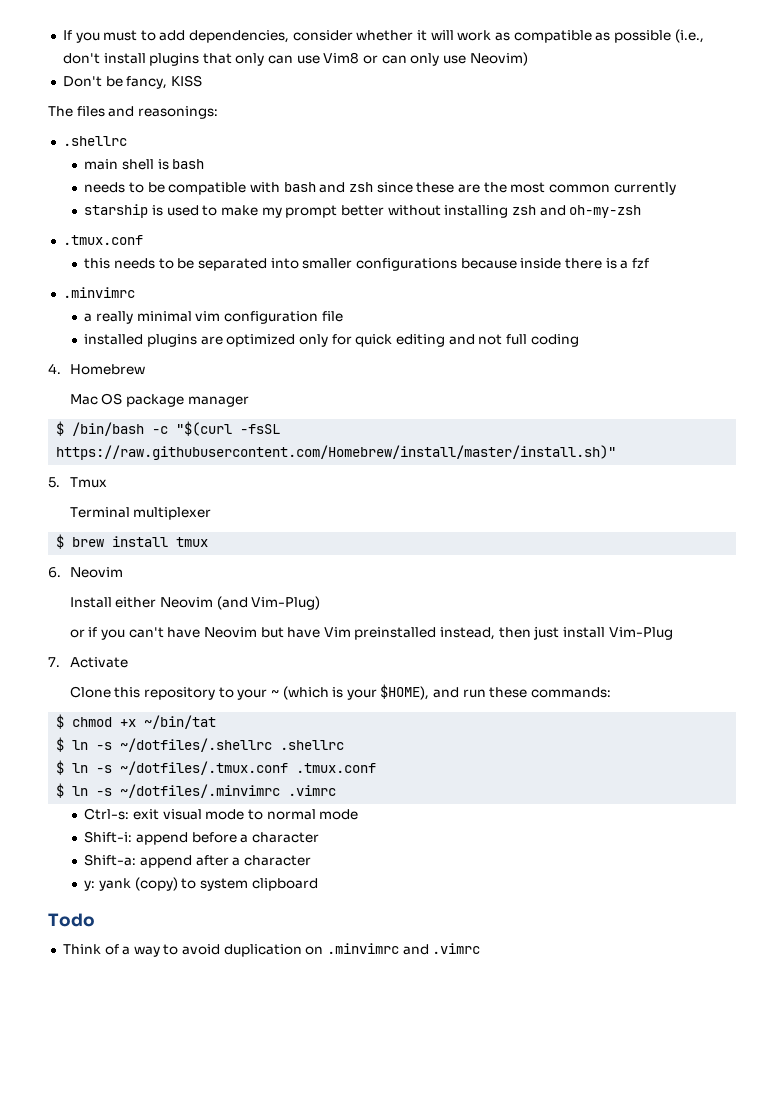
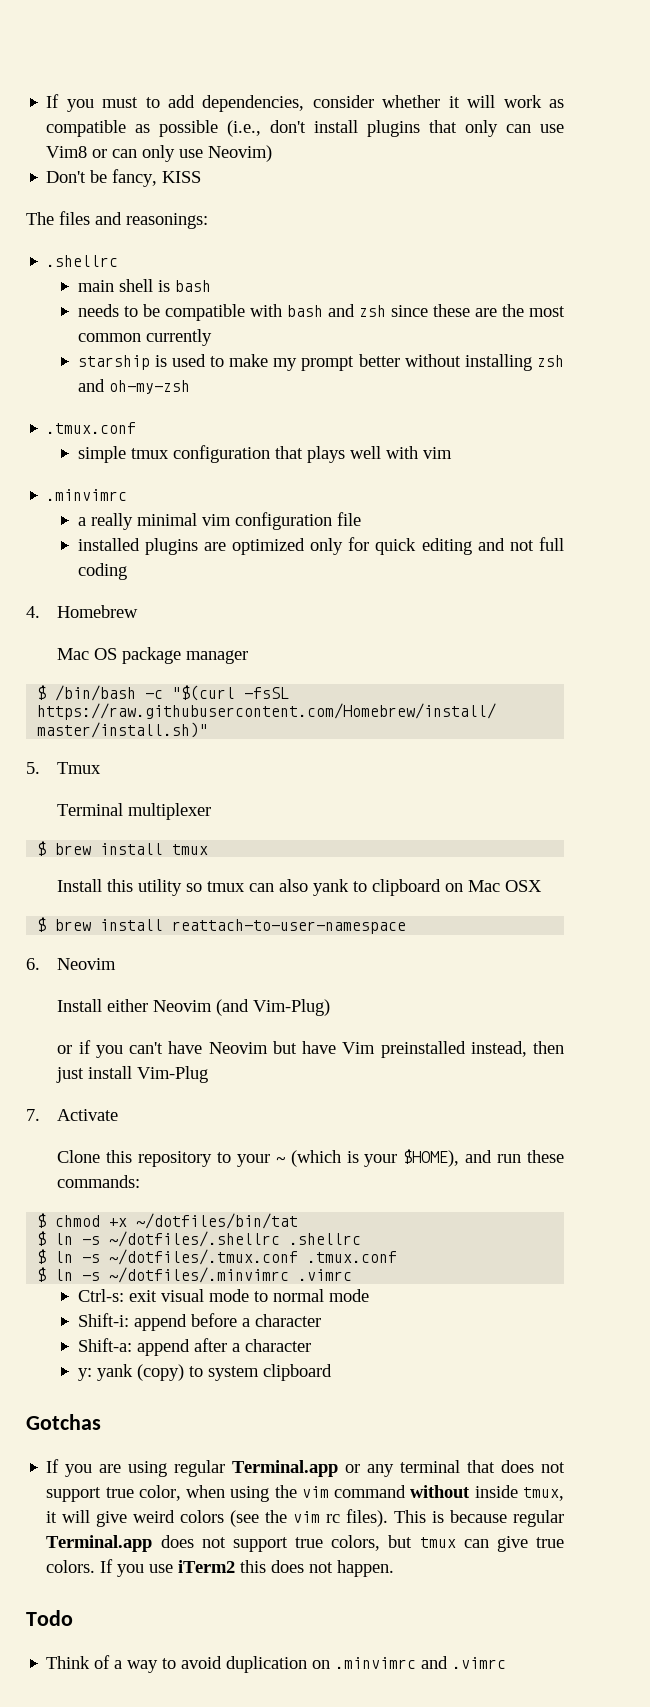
- this needs to be separated into smaller configurations because inside there is a fzf
+ simple tmux configuration that plays well with vim
+ Install this utility so tmux can also yank to clipboard on Mac OSX
+ $ brew install reattach-to-user-namespace
- $ chmod +x ~/bin/tat
+ $ chmod +x ~/dotfiles/bin/tat
+ Gotchas
+ If you are using regular Terminal.app or any terminal that does not support true color, when using the vim command without inside tmux, it will give weird colors (see the vim rc files). This is because regular Terminal.app does not support true colors, but tmux can give true colors. If you use iTerm2 this does not happen.

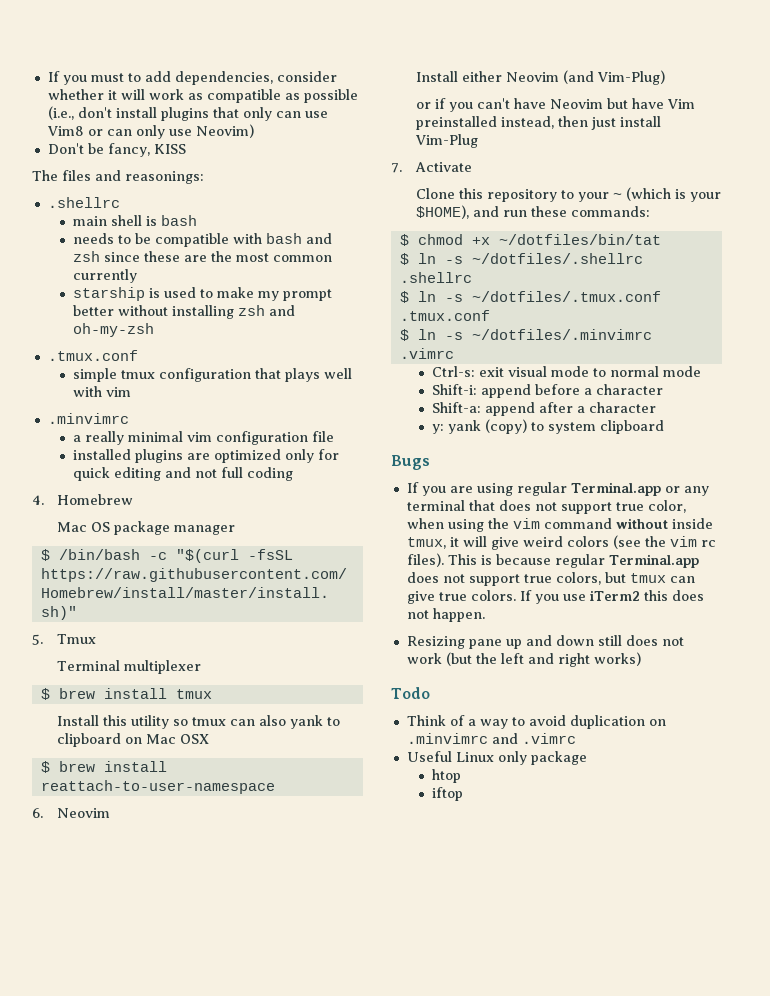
- Gotchas
+ Bugs
+ Resizing pane up and down still does not work (but the left and right works)
+ Useful Linux only package
+ htop
+ iftop

